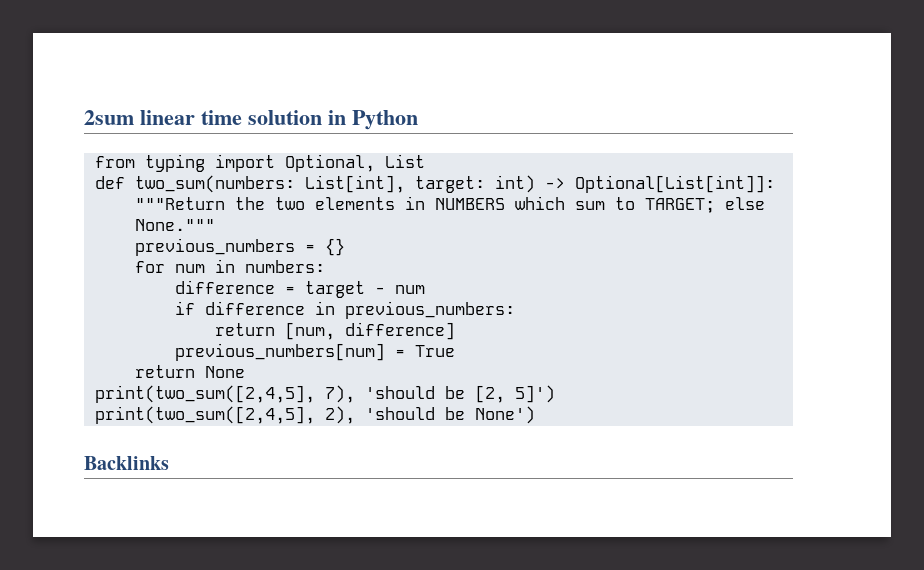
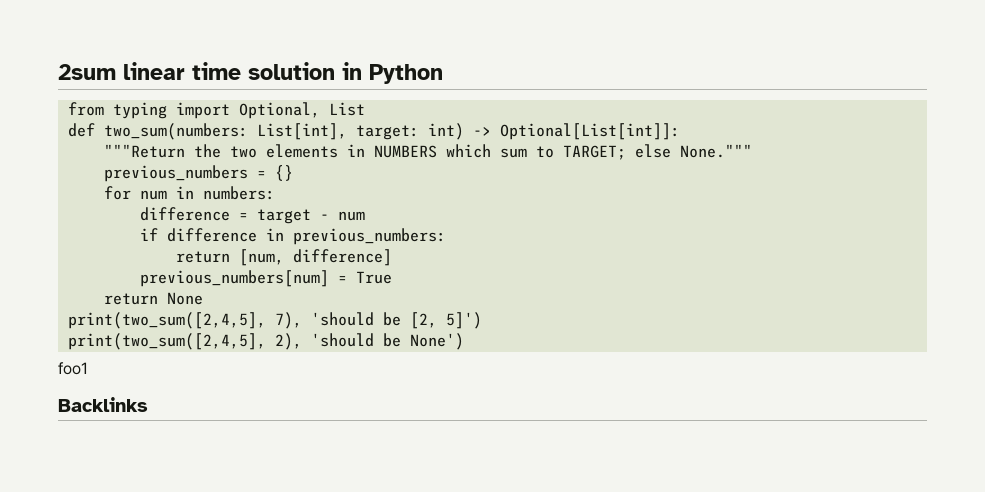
+ foo1

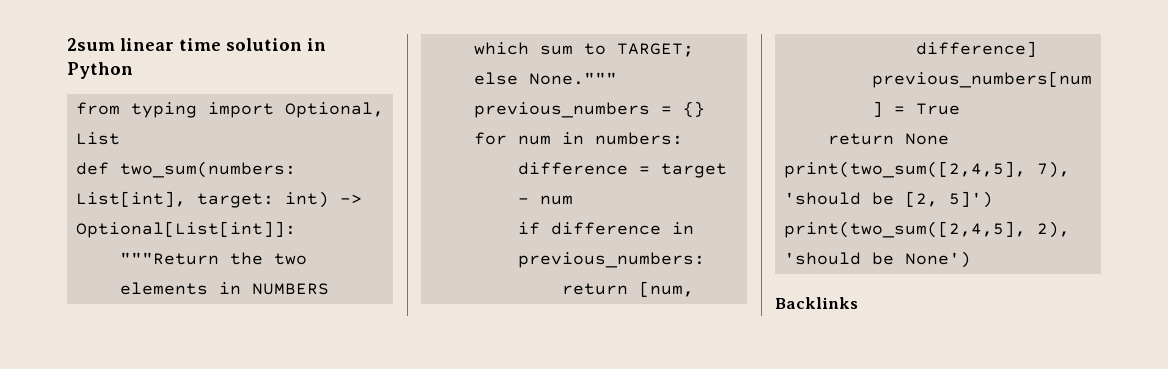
- foo1

